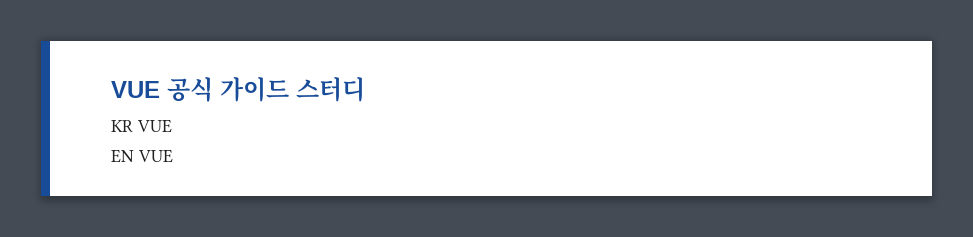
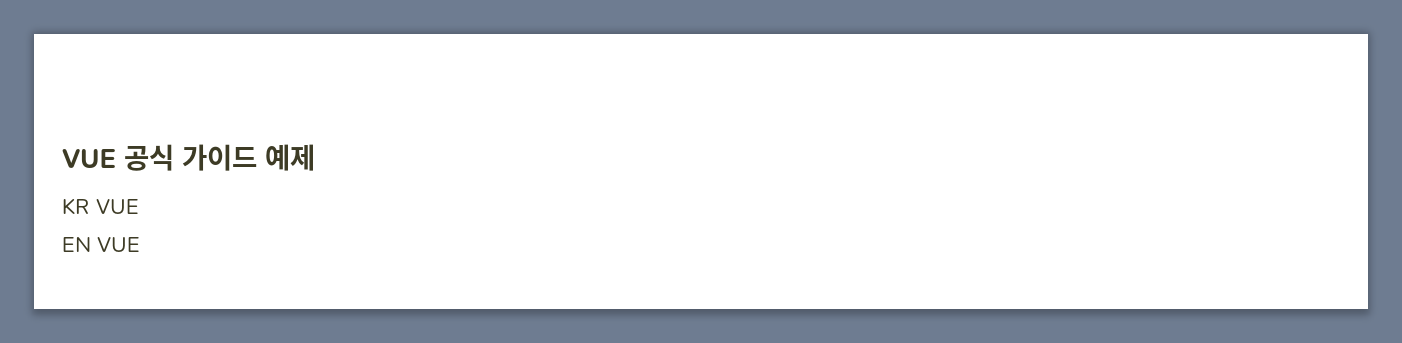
- VUE 공식 가이드 스터디
+ VUE 공식 가이드 예제

